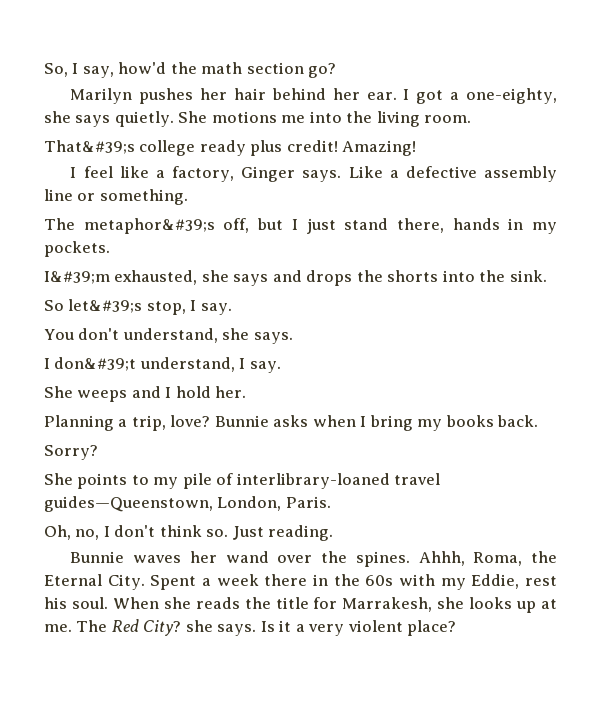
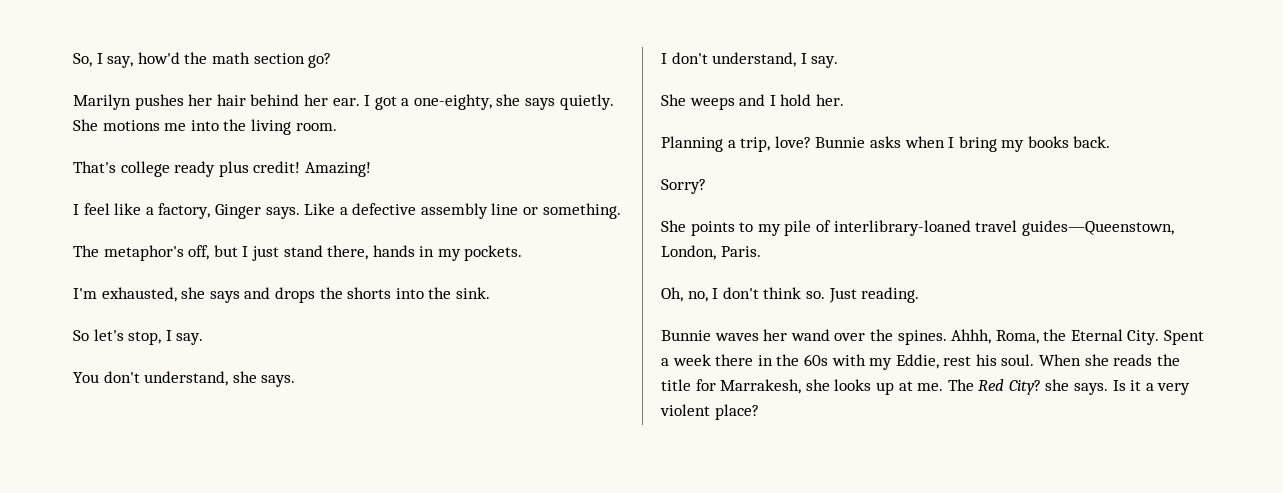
- That&#39;s college ready plus credit!
+ That's college ready plus credit!
- The metaphor&#39;s off, but I just stand there, hands in my pockets.
+ The metaphor's off, but I just stand there, hands in my pockets.
- I&#39;m exhausted, she says and drops the shorts into the sink.
+ I'm exhausted, she says and drops the shorts into the sink.
- So let&#39;s stop, I say.
+ So let's stop, I say.
- I don&#39;t understand, I say.
+ I don't understand, I say.

